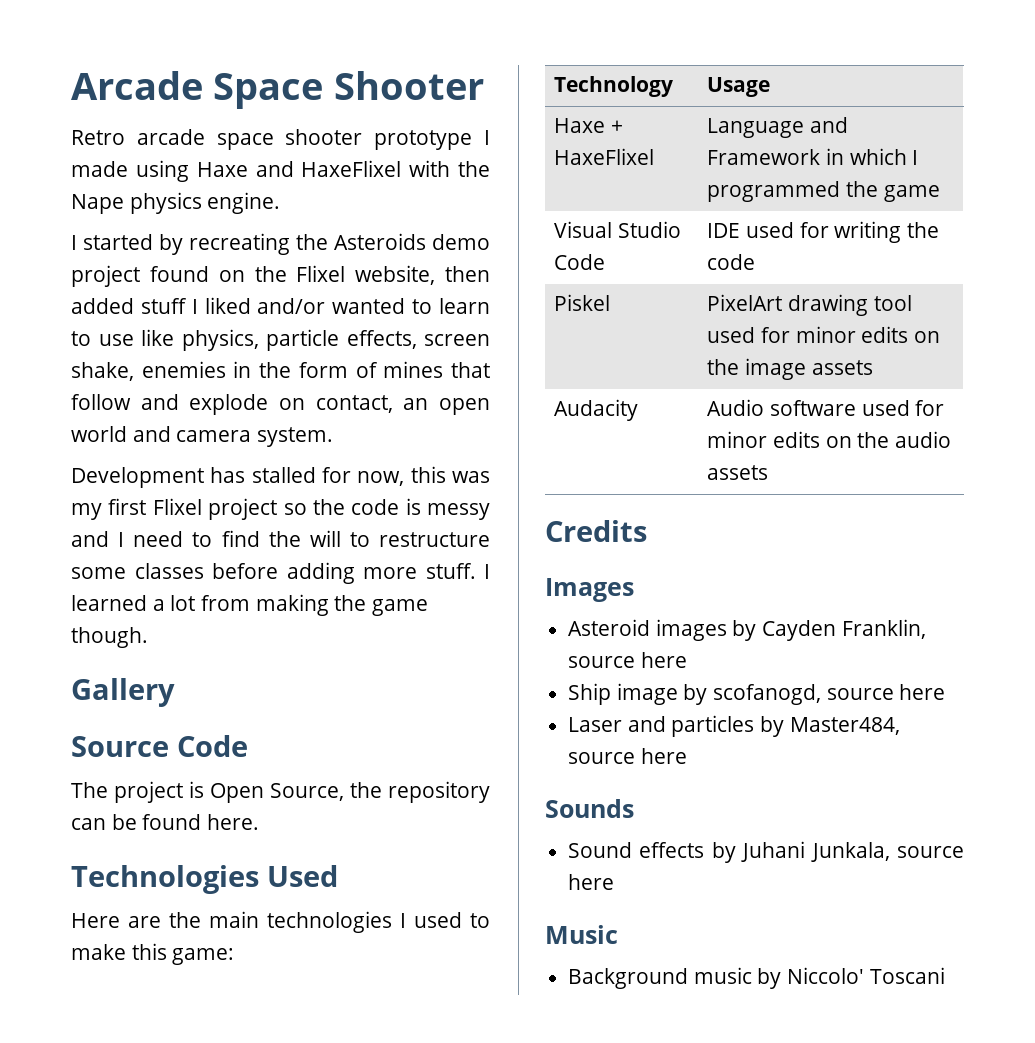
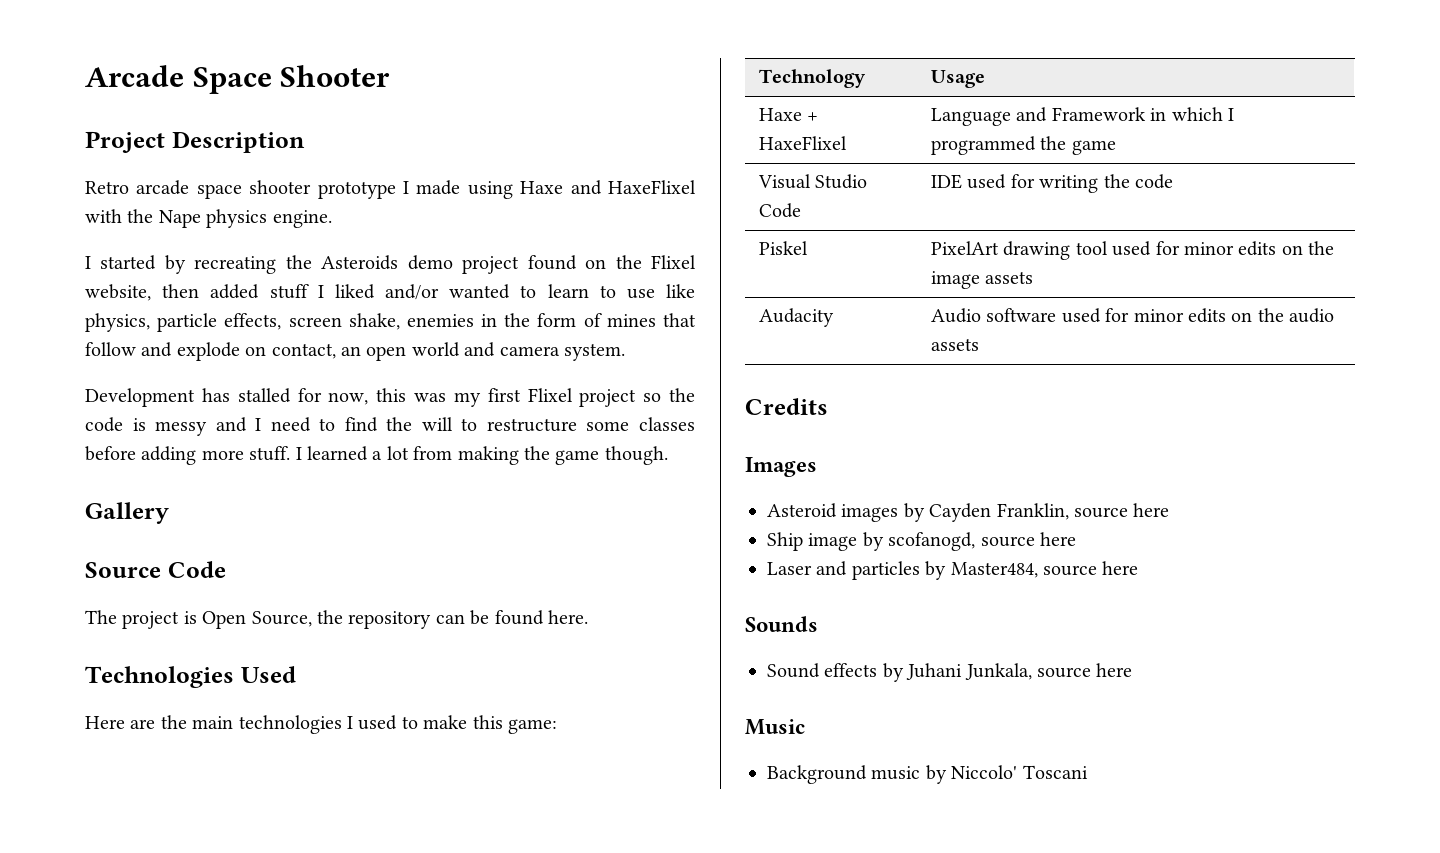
+ Project Description

